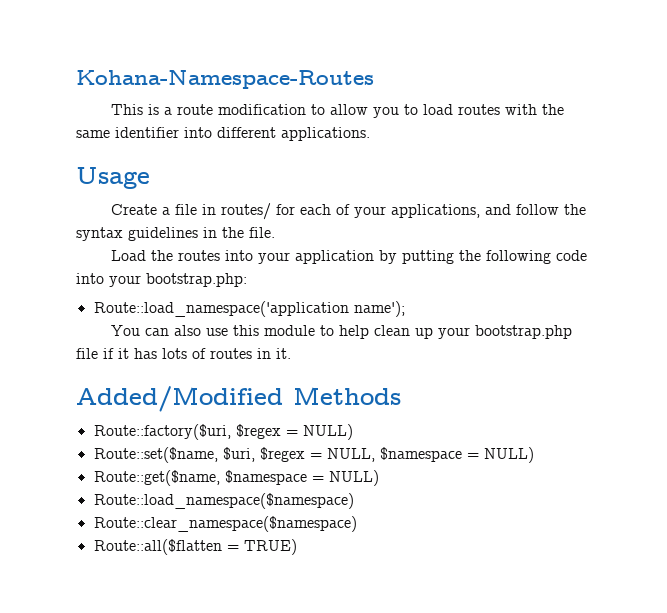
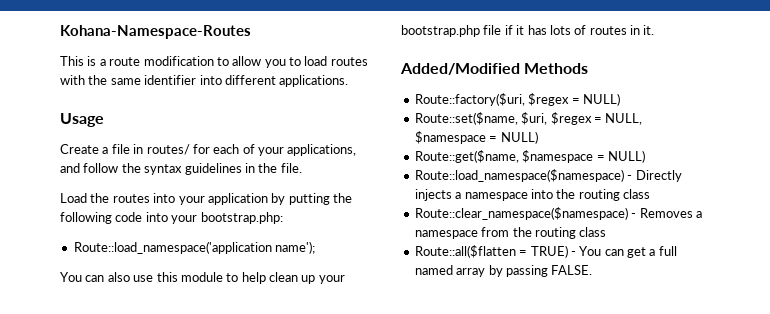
- Route::load_namespace($namespace)
- Route::clear_namespace($namespace)
- Route::all($flatten = TRUE)
+ Route::load_namespace($namespace) - Directly injects a namespace into the routing class
+ Route::clear_namespace($namespace) - Removes a namespace from the routing class
+ Route::all($flatten = TRUE) - You can get a full named array by passing FALSE.

